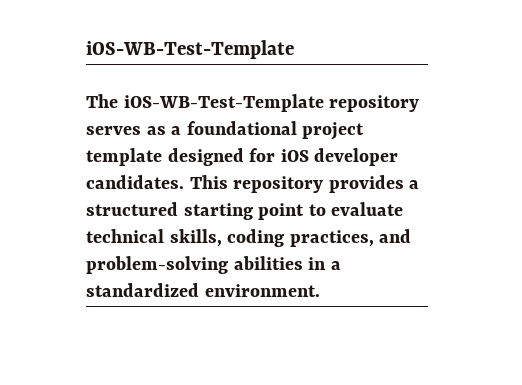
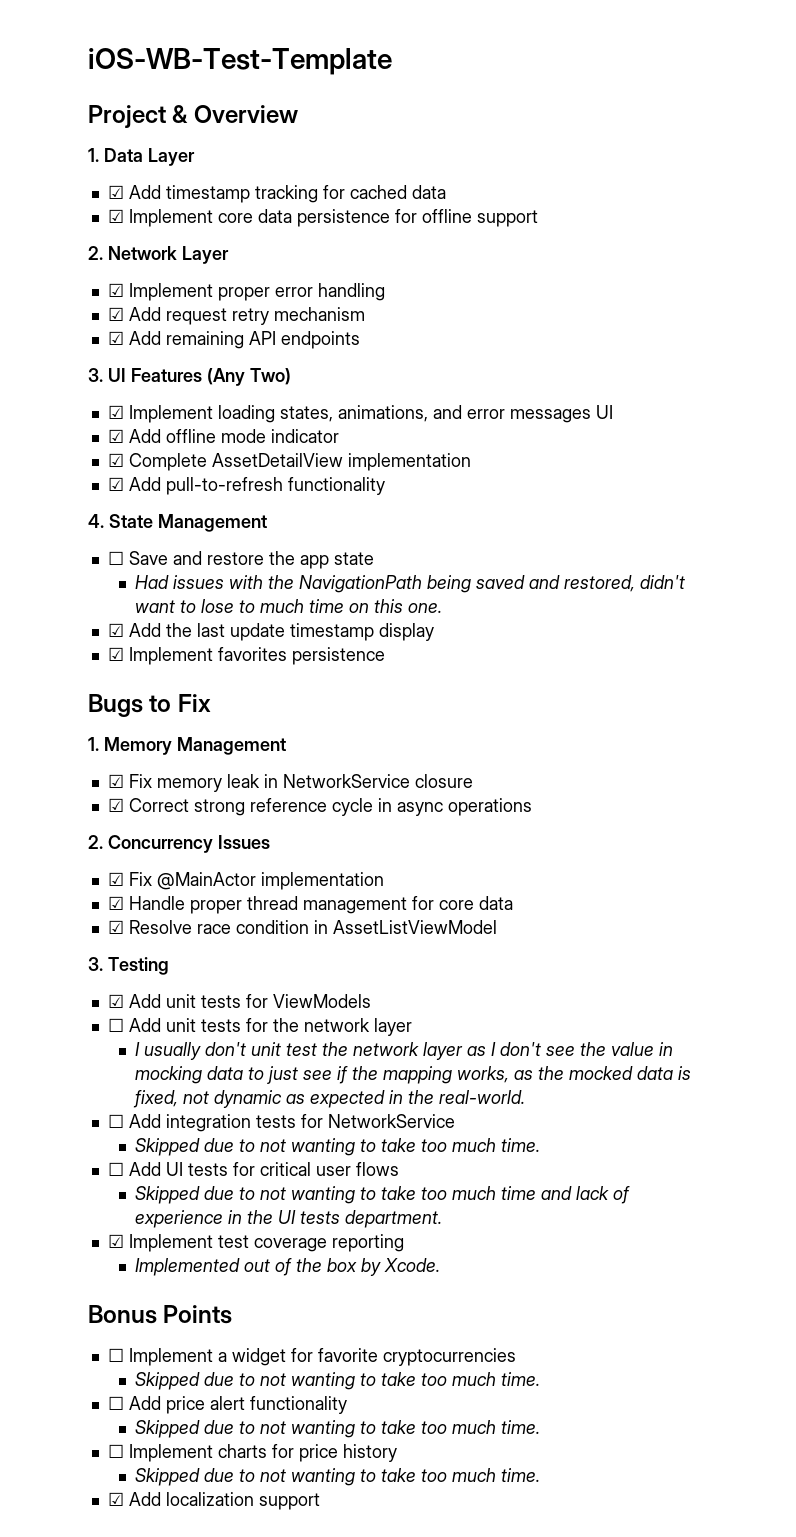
- The iOS-WB-Test-Template repository serves as a foundational project template designed for iOS developer candidates. This repository provides a structured starting point to evaluate technical skills, coding practices, and problem-solving abilities in a standardized environment.
+ Project & Overview
+ 1. Data Layer
+ ☑ Add timestamp tracking for cached data
+ ☑ Implement core data persistence for offline support
+ 2. Network Layer
+ ☑ Implement proper error handling
+ ☑ Add request retry mechanism
+ ☑ Add remaining API endpoints
+ 3. UI Features (Any Two)
+ ☑ Implement loading states, animations, and error messages UI
+ ☑ Add offline mode indicator
+ ☑ Complete AssetDetailView implementation
+ ☑ Add pull-to-refresh functionality
+ 4. State Management
+ ☐ Save and restore the app state
+ Had issues with the NavigationPath being saved and restored, didn't want to lose to much time on this one.
+ ☑ Add the last update timestamp display
+ ☑ Implement favorites persistence
+ Bugs to Fix
+ 1. Memory Management
+ ☑ Fix memory leak in NetworkService closure
+ ☑ Correct strong reference cycle in async operations
+ 2. Concurrency Issues
+ ☑ Fix @MainActor implementation
+ ☑ Handle proper thread management for core data
+ ☑ Resolve race condition in AssetListViewModel
+ 3. Testing
+ ☑ Add unit tests for ViewModels
+ ☐ Add unit tests for the network layer
+ I usually don't unit test the network layer as I don't see the value in mocking data to just see if the mapping works, as the mocked data is fixed, not dynamic as expected in the real-world.
+ ☐ Add integration tests for NetworkService
+ Skipped due to not wanting to take too much time.
+ ☐ Add UI tests for critical user flows
+ Skipped due to not wanting to take too much time and lack of experience in the UI tests department.
+ ☑ Implement test coverage reporting
+ Implemented out of the box by Xcode.
+ Bonus Points
+ ☐ Implement a widget for favorite cryptocurrencies
+ Skipped due to not wanting to take too much time.
+ ☐ Add price alert functionality
+ Skipped due to not wanting to take too much time.
+ ☐ Implement charts for price history
+ Skipped due to not wanting to take too much time.
+ ☑ Add localization support

